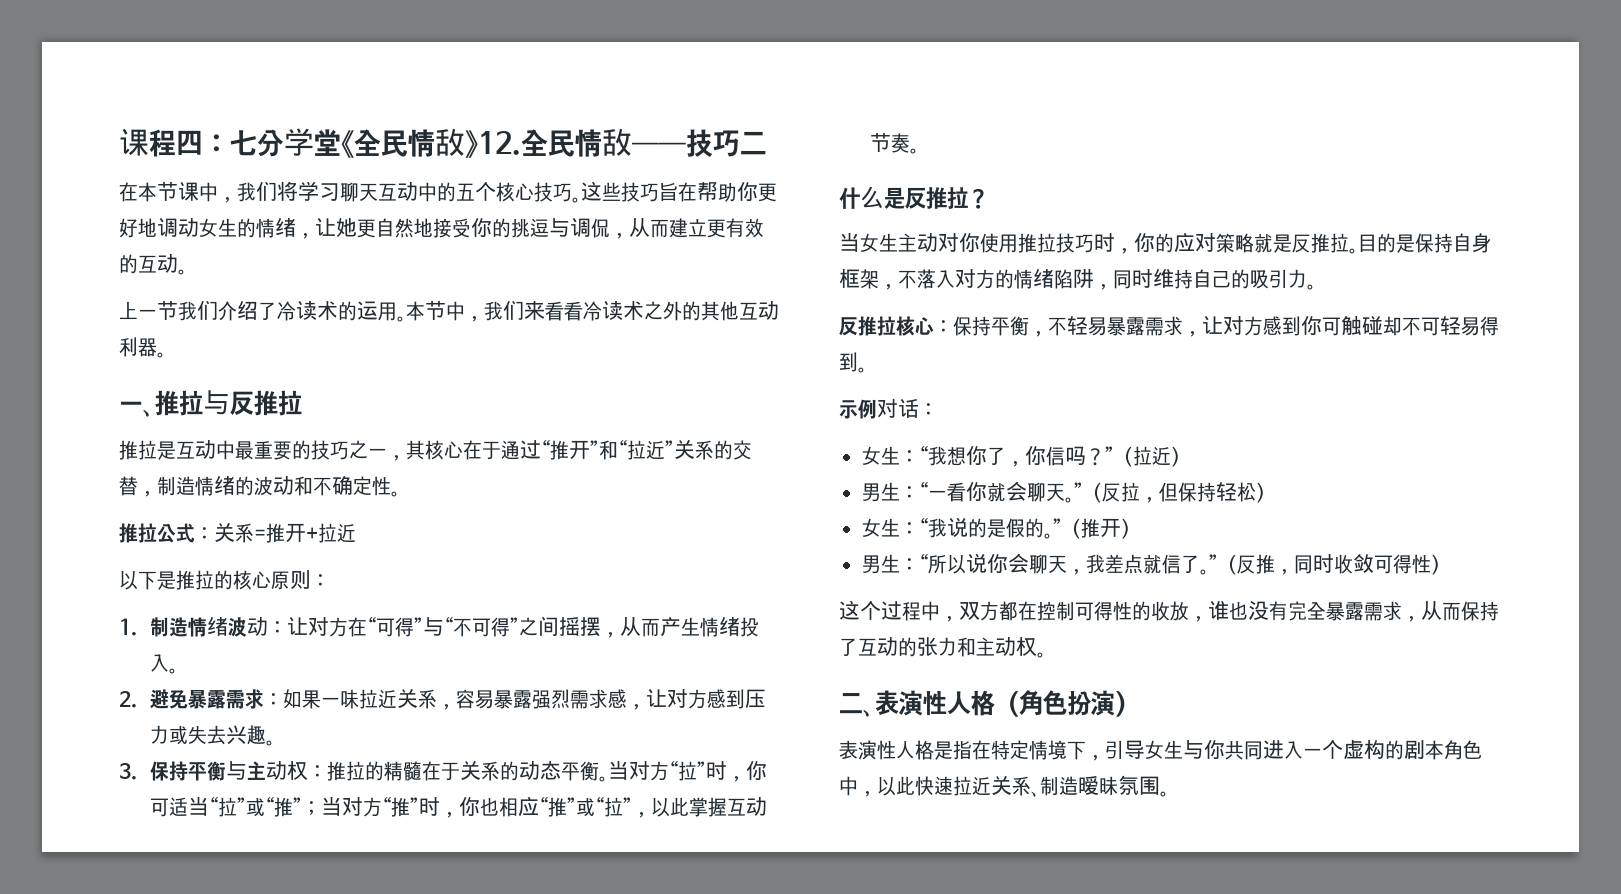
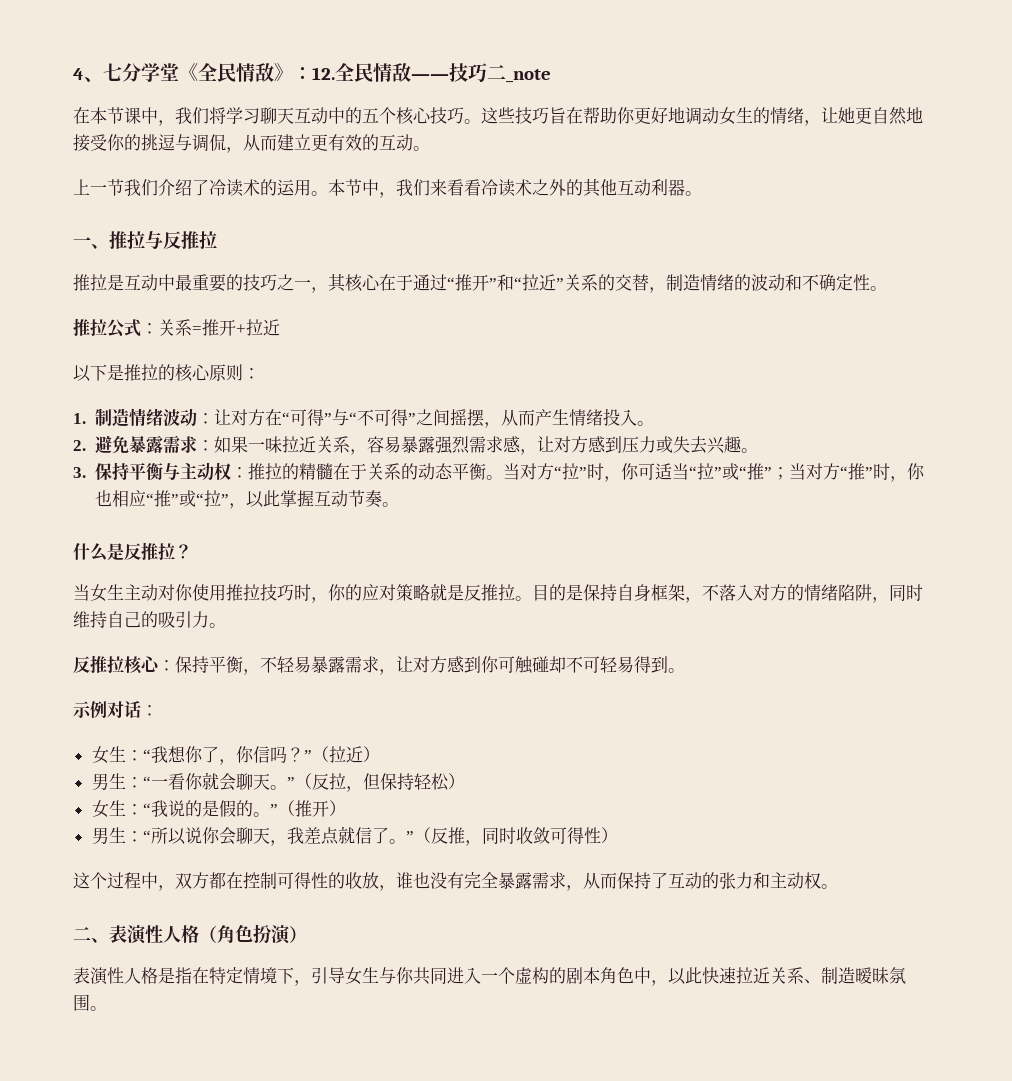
- 课程四：七分学堂《全民情敌》12.全民情敌——技巧二
+ 4、七分学堂《全民情敌》：12.全民情敌——技巧二_note

